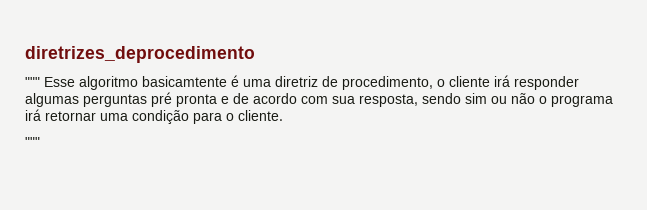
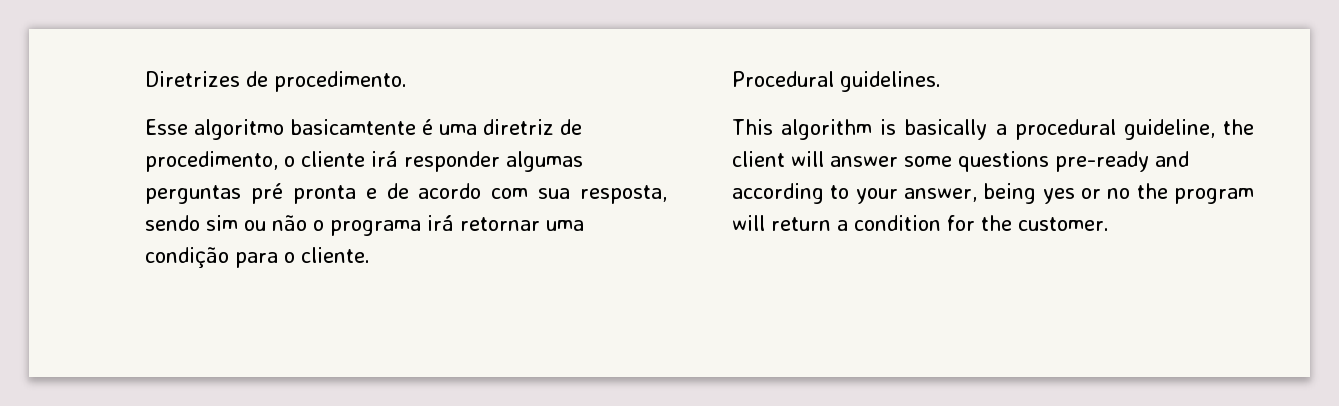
- diretrizes_deprocedimento
- """ Esse algoritmo basicamtente é uma diretriz de procedimento, o cliente irá responder algumas perguntas pré pronta e de acordo com sua resposta, sendo sim ou não o programa irá retornar uma condição para o cliente.
- """
+ Diretrizes de procedimento.
+ Esse algoritmo basicamtente é uma diretriz de procedimento, o cliente irá responder algumas perguntas pré pronta e de acordo com sua resposta, sendo sim ou não o programa irá retornar uma condição para o cliente.
+ Procedural guidelines.
+ This algorithm is basically a procedural guideline, the client will answer some questions pre-ready and according to your answer, being yes or no the program will return a condition for the customer.

